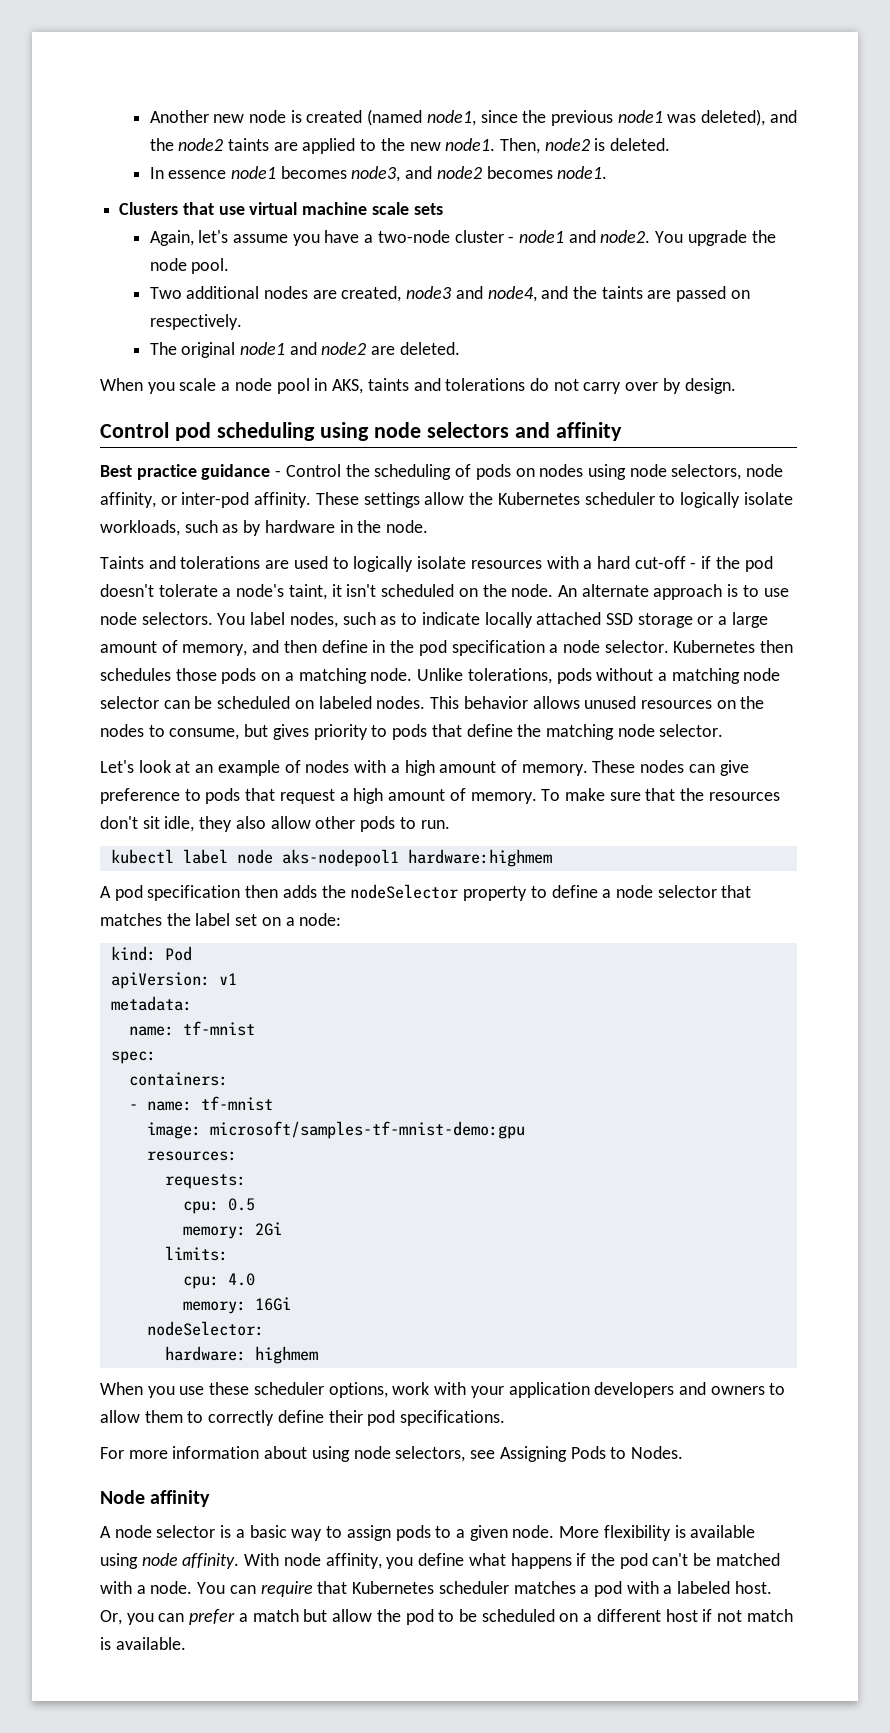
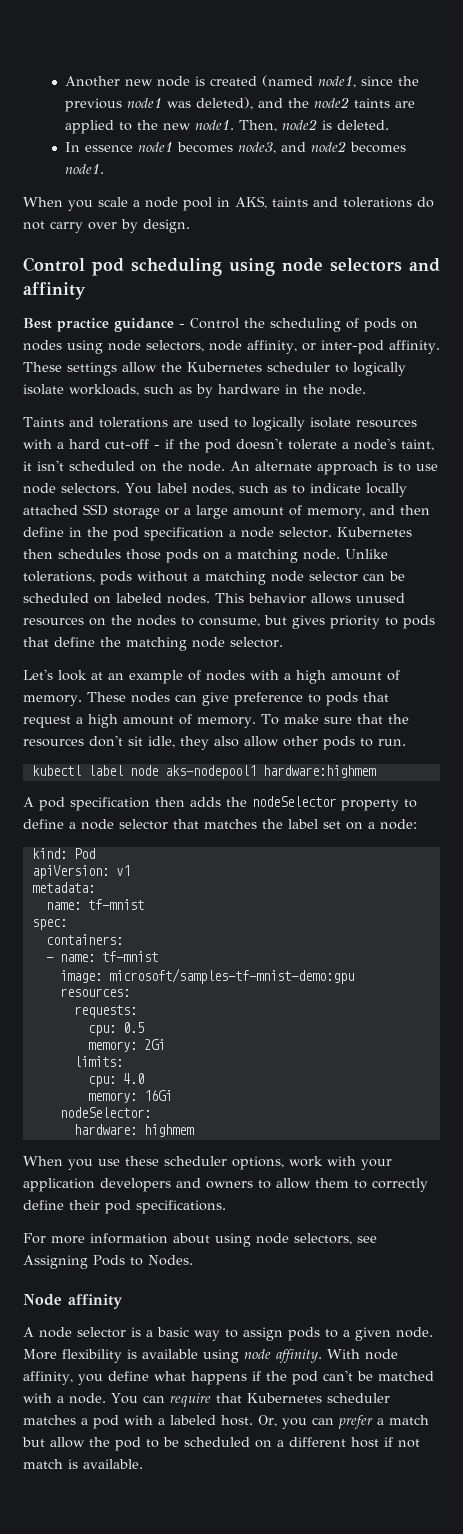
- Clusters that use virtual machine scale sets
- Again, let's assume you have a two-node cluster - node1 and node2. You upgrade the node pool.
- Two additional nodes are created, node3 and node4, and the taints are passed on respectively.
- The original node1 and node2 are deleted.

